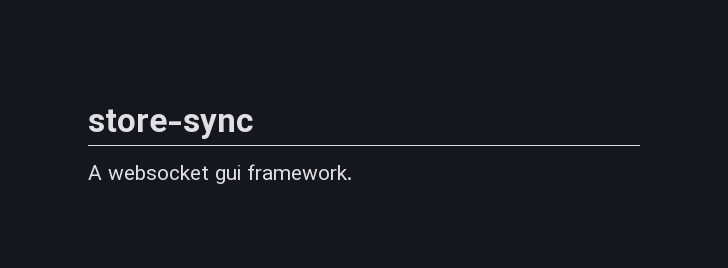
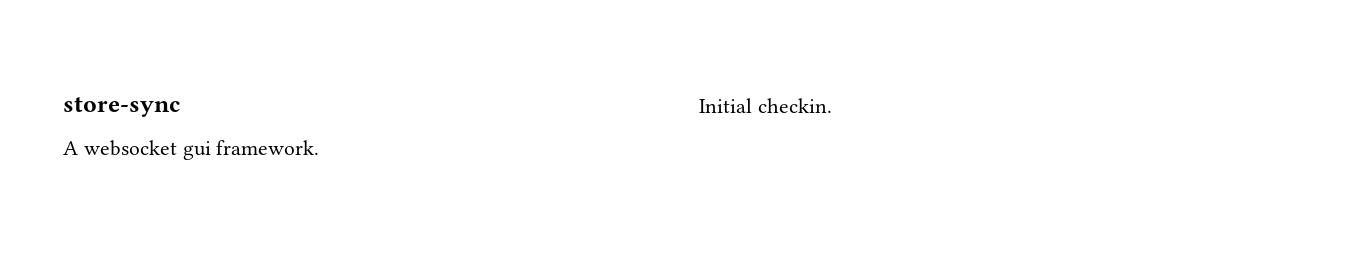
+ Initial checkin.

